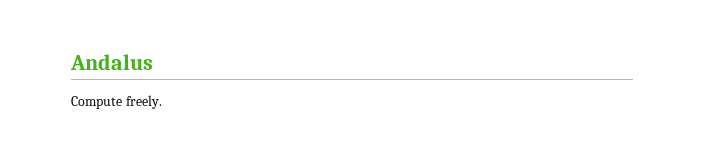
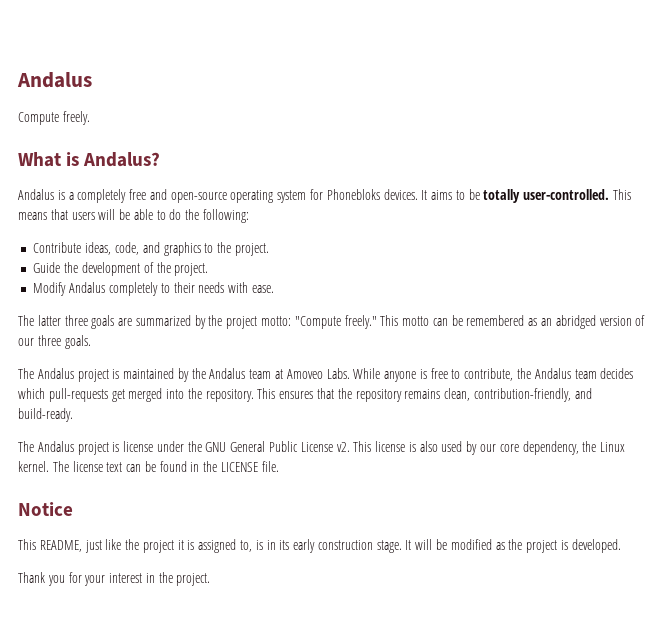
+ What is Andalus?
+ Andalus is a completely free and open-source operating system for Phonebloks devices. It aims to be totally user-controlled. This means that users will be able to do the following:
+ Contribute ideas, code, and graphics to the project.
+ Guide the development of the project.
+ Modify Andalus completely to their needs with ease.
+ The latter three goals are summarized by the project motto: "Compute freely." This motto can be remembered as an abridged version of our three goals.
+ The Andalus project is maintained by the Andalus team at Amoveo Labs. While anyone is free to contribute, the Andalus team decides which pull-requests get merged into the repository. This ensures that the repository remains clean, contribution-friendly, and build-ready.
+ The Andalus project is license under the GNU General Public License v2. This license is also used by our core dependency, the Linux kernel. The license text can be found in the LICENSE file.
+ Notice
+ This README, just like the project it is assigned to, is in its early construction stage. It will be modified as the project is developed.
+ Thank you for your interest in the project.

